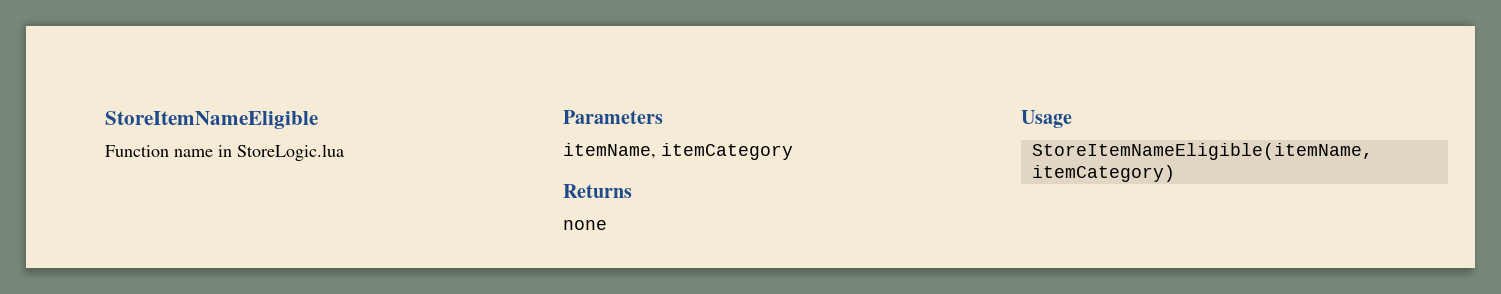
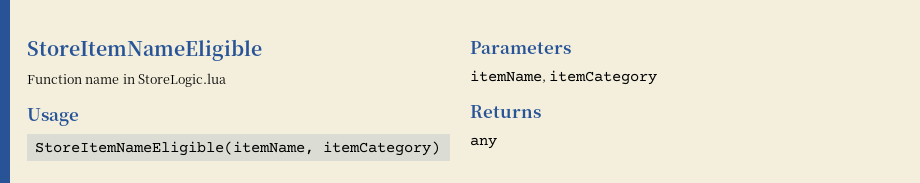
+ Usage
+ StoreItemNameEligible(itemName, itemCategory)
- none
- Usage
- StoreItemNameEligible(itemName, itemCategory)
+ any

